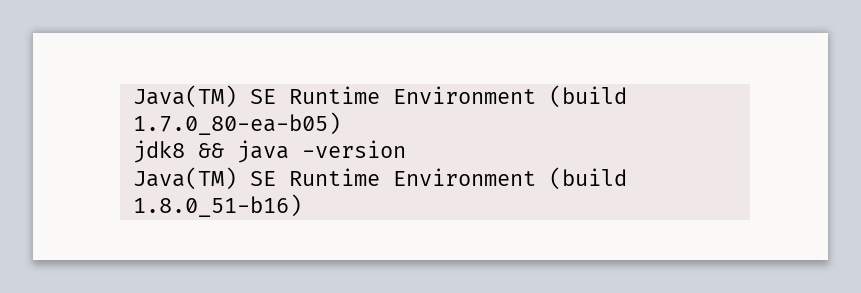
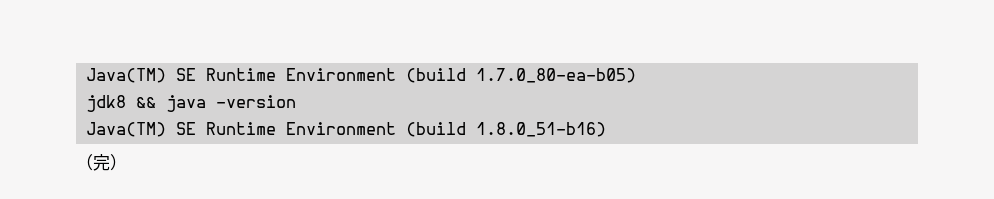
+ （完）

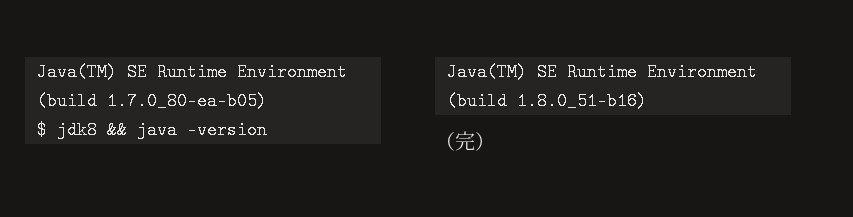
- jdk8 && java -version
+ $ jdk8 && java -version

